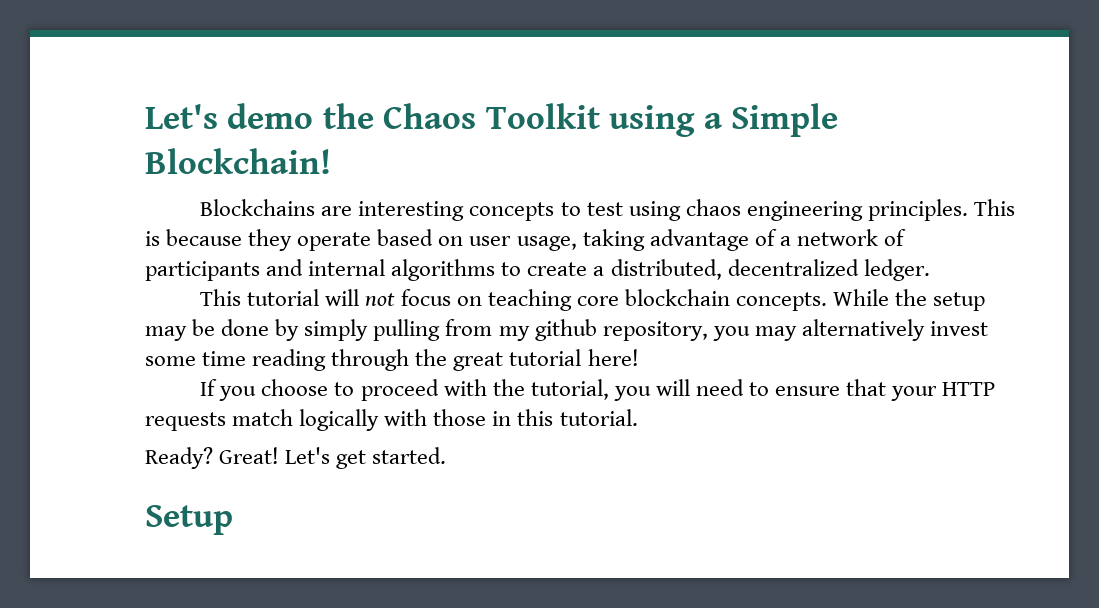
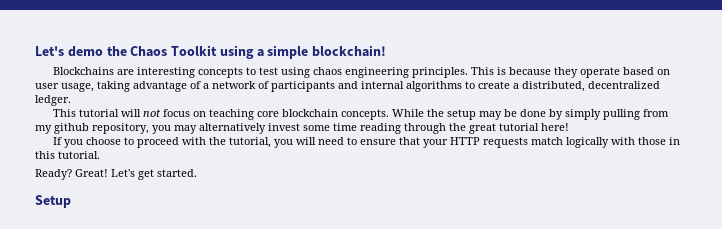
- Let's demo the Chaos Toolkit using a Simple Blockchain!
+ Let's demo the Chaos Toolkit using a simple blockchain!

